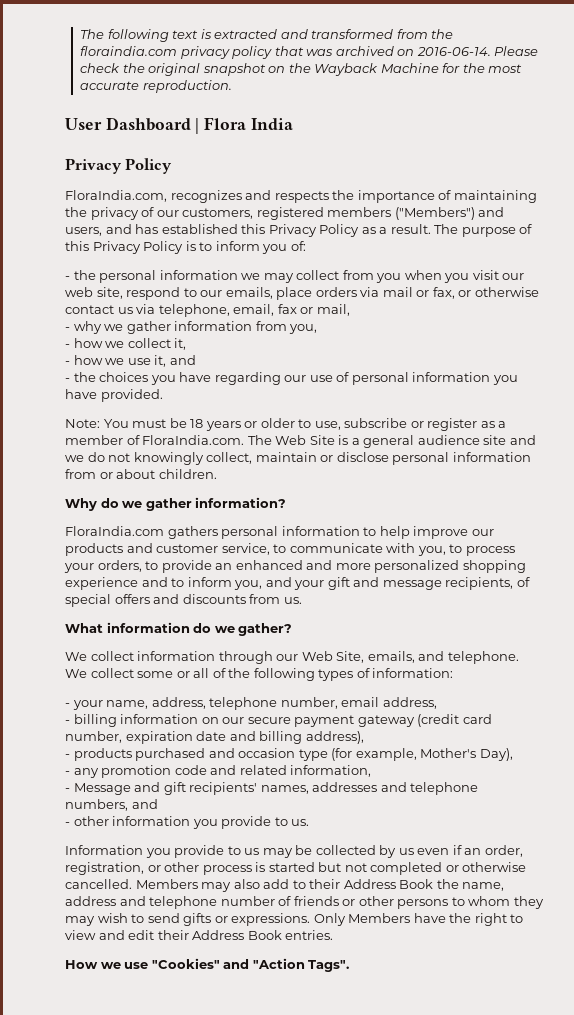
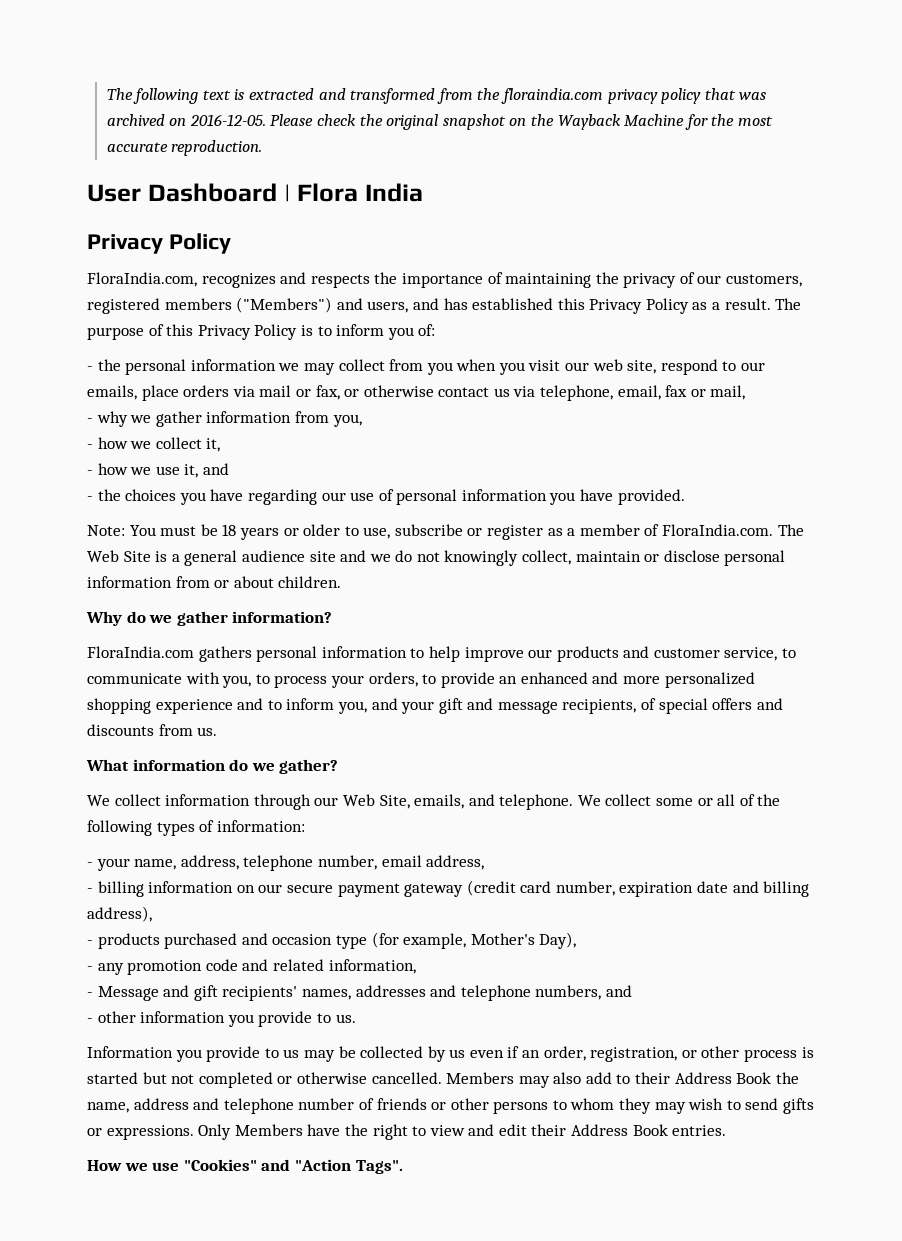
- The following text is extracted and transformed from the floraindia.com privacy policy that was archived on 2016-06-14.
+ The following text is extracted and transformed from the floraindia.com privacy policy that was archived on 2016-12-05.

